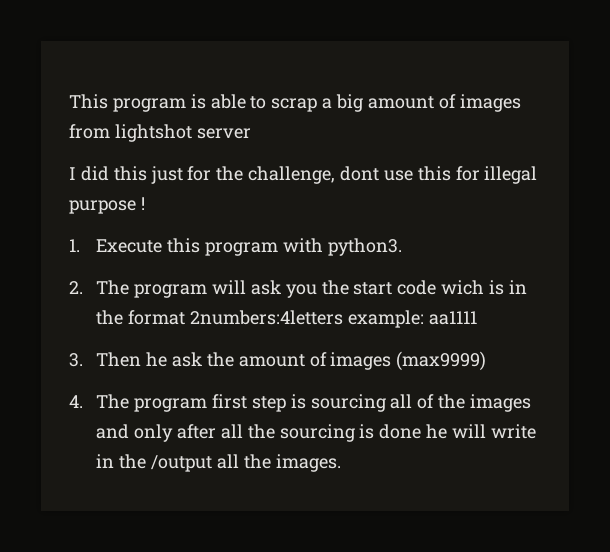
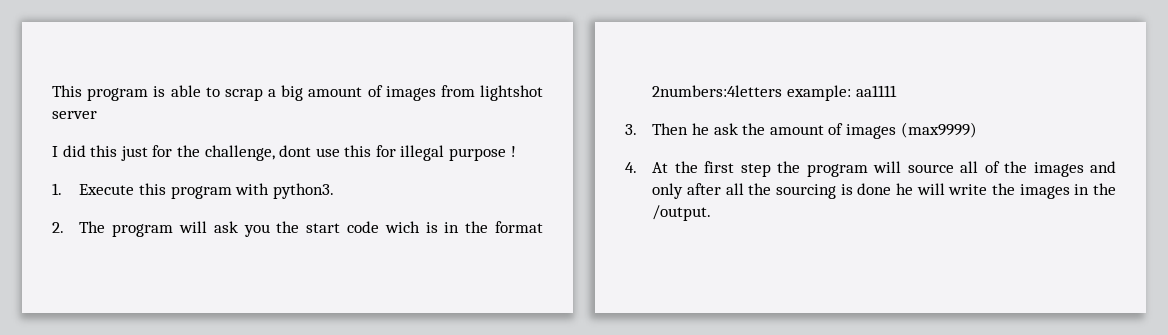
- 4. The program first step is sourcing all of the images and only after all the sourcing is done he will write in the /output all the images.
+ 4. At the first step the program will source all of the images and only after all the sourcing is done he will write the images in the /output.

